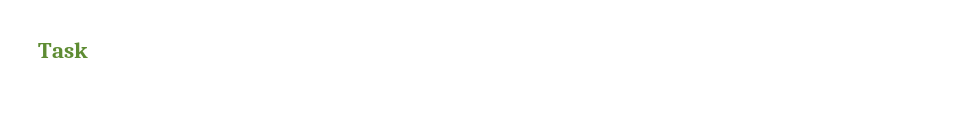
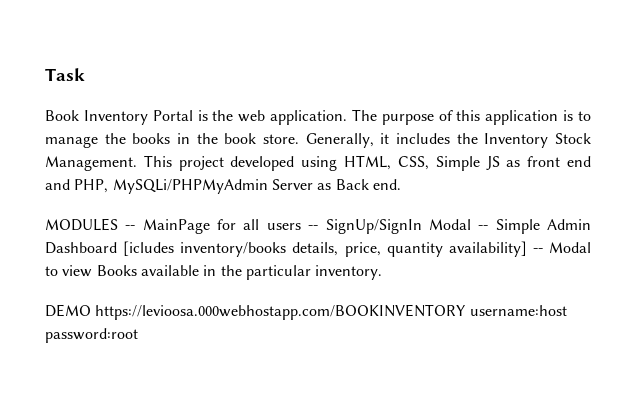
+ Book Inventory Portal is the web application. The purpose of this application is to manage the books in the book store. Generally, it includes the Inventory Stock Management. This project developed using HTML, CSS, Simple JS as front end and PHP, MySQLi/PHPMyAdmin Server as Back end.
+ MODULES -- MainPage for all users -- SignUp/SignIn Modal -- Simple Admin Dashboard [icludes inventory/books details, price, quantity availability] -- Modal to view Books available in the particular inventory.
+ DEMO https://levioosa.000webhostapp.com/BOOKINVENTORY username:host password:root

